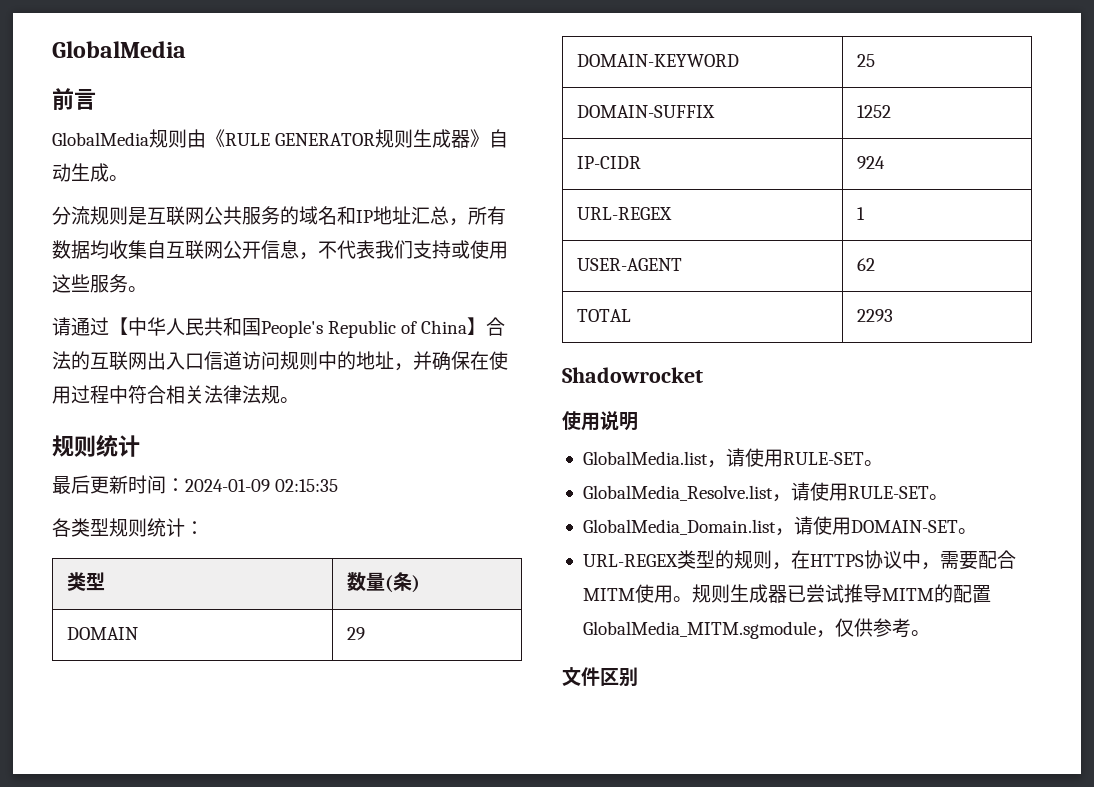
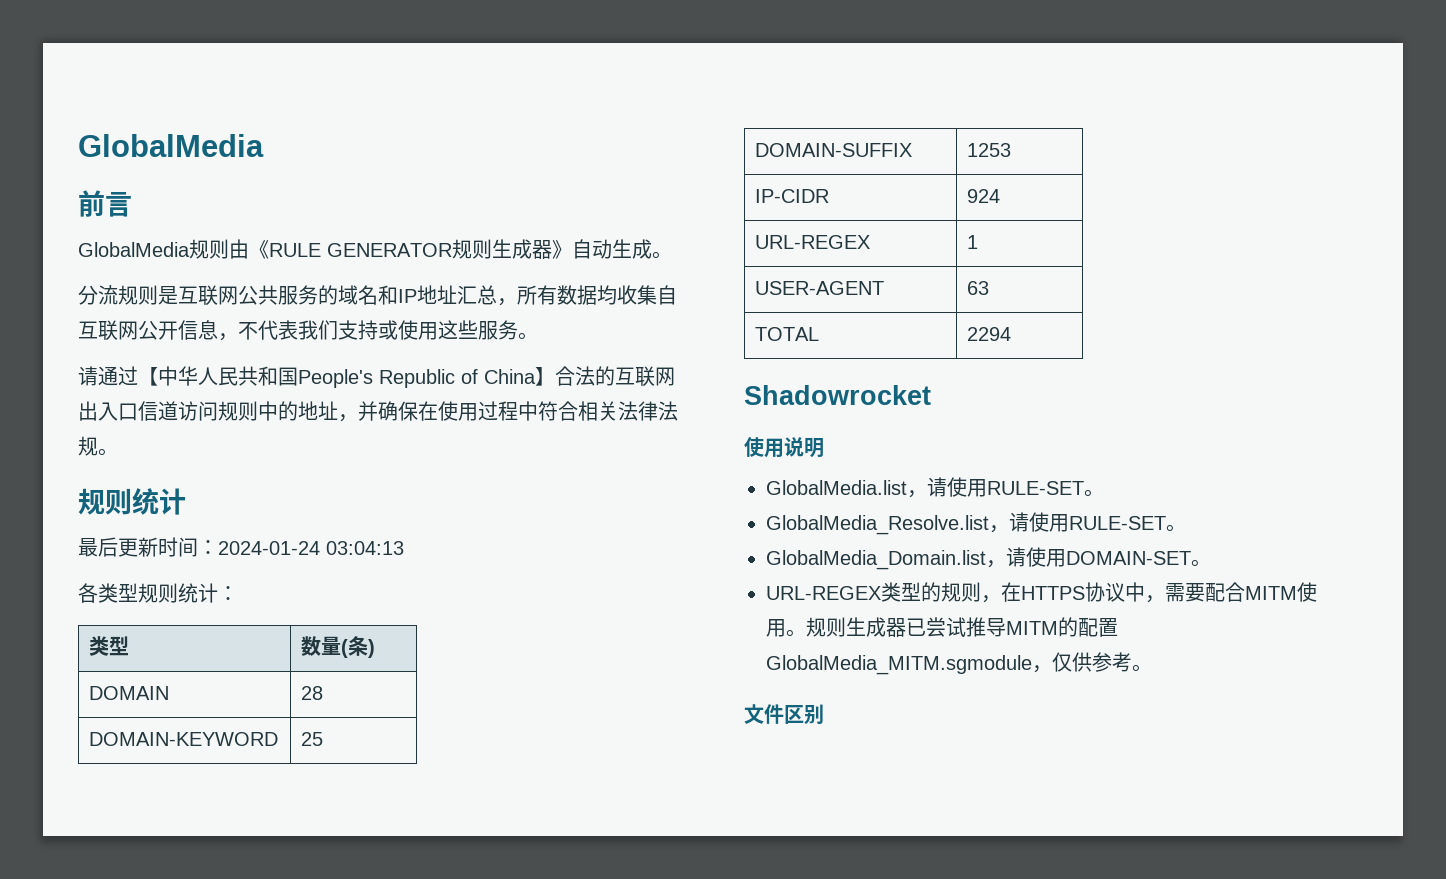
- 最后更新时间：2024-01-09 02:15:35
+ 最后更新时间：2024-01-24 03:04:13
- DOMAIN | 29
+ DOMAIN | 28
- DOMAIN-SUFFIX | 1252
+ DOMAIN-SUFFIX | 1253
- USER-AGENT | 62
+ USER-AGENT | 63
- TOTAL | 2293
+ TOTAL | 2294

